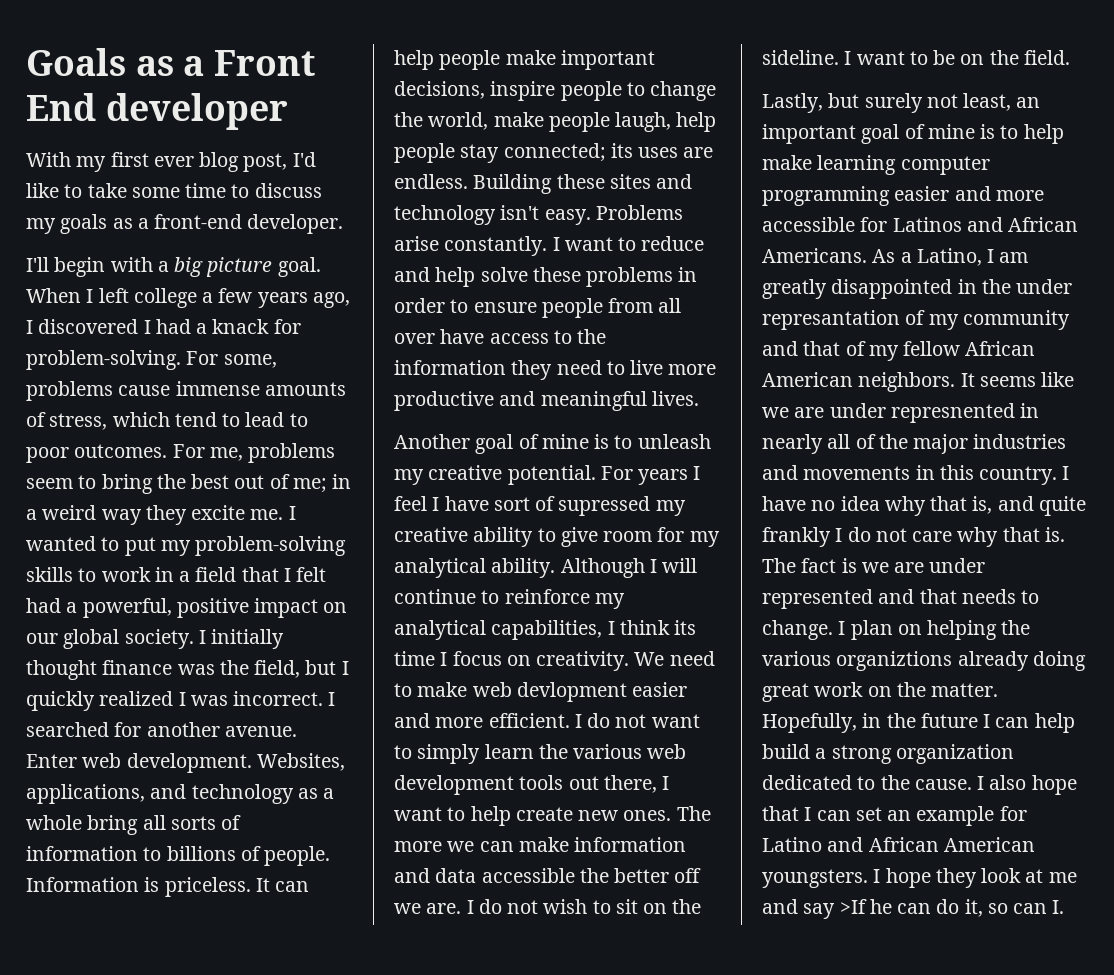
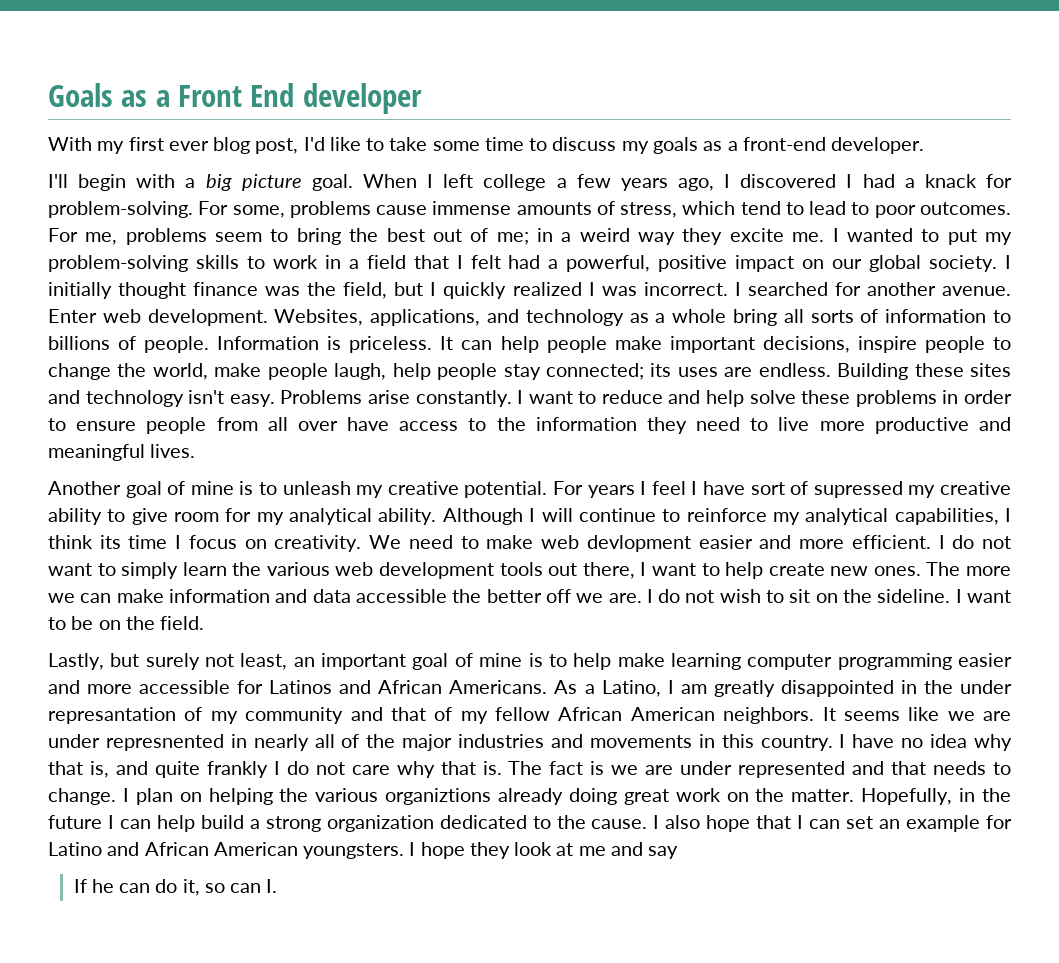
- I hope they look at me and say >If he can do it, so can I.
+ I hope they look at me and say
+ If he can do it, so can I.

